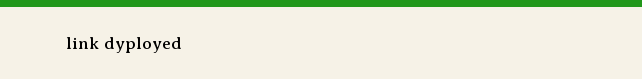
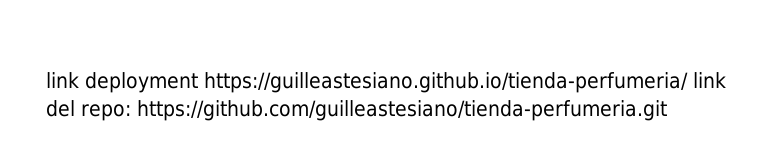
- link dyployed
+ link deployment https://guilleastesiano.github.io/tienda-perfumeria/ link del repo: https://github.com/guilleastesiano/tienda-perfumeria.git

